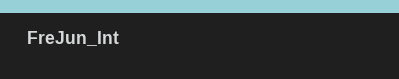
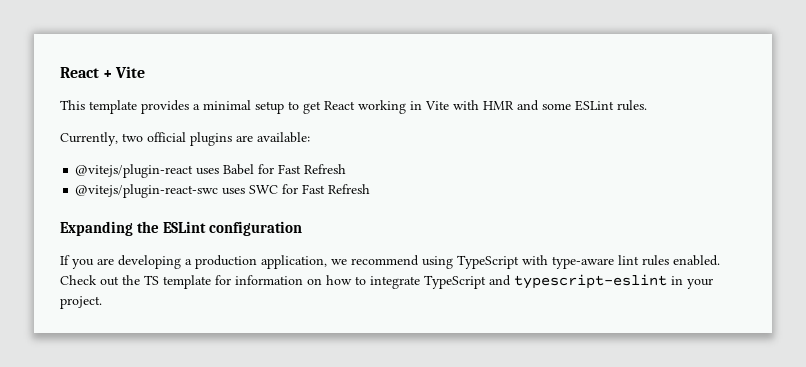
- FreJun_Int
+ React + Vite
+ This template provides a minimal setup to get React working in Vite with HMR and some ESLint rules.
+ Currently, two official plugins are available:
+ @vitejs/plugin-react uses Babel for Fast Refresh
+ @vitejs/plugin-react-swc uses SWC for Fast Refresh
+ Expanding the ESLint configuration
+ If you are developing a production application, we recommend using TypeScript with type-aware lint rules enabled. Check out the TS template for information on how to integrate TypeScript and typescript-eslint in your project.

